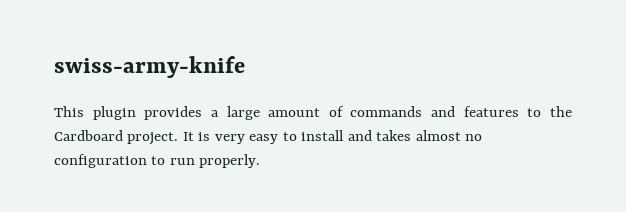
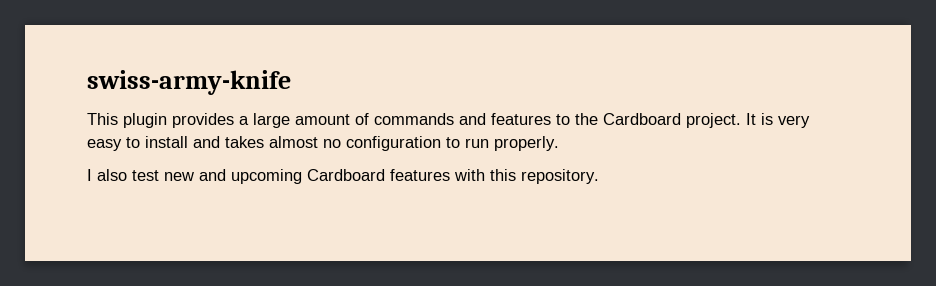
+ I also test new and upcoming Cardboard features with this repository.

